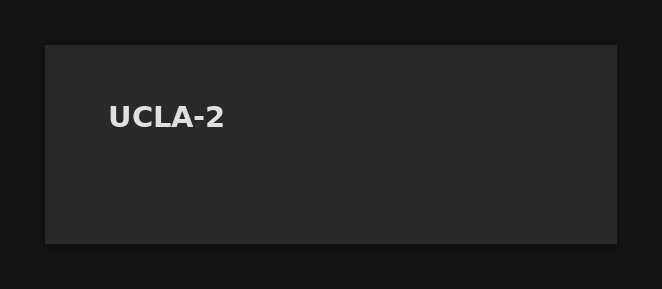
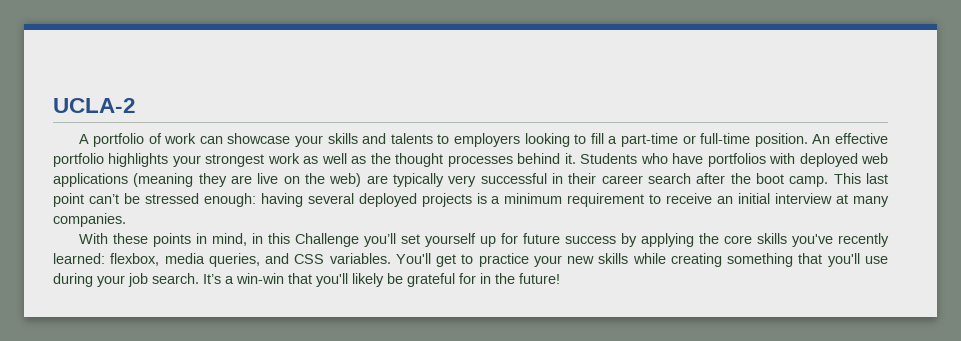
+ A portfolio of work can showcase your skills and talents to employers looking to fill a part-time or full-time position. An effective portfolio highlights your strongest work as well as the thought processes behind it. Students who have portfolios with deployed web applications (meaning they are live on the web) are typically very successful in their career search after the boot camp. This last point can’t be stressed enough: having several deployed projects is a minimum requirement to receive an initial interview at many companies.
+ With these points in mind, in this Challenge you’ll set yourself up for future success by applying the core skills you've recently learned: flexbox, media queries, and CSS variables. You'll get to practice your new skills while creating something that you'll use during your job search. It’s a win-win that you'll likely be grateful for in the future!

